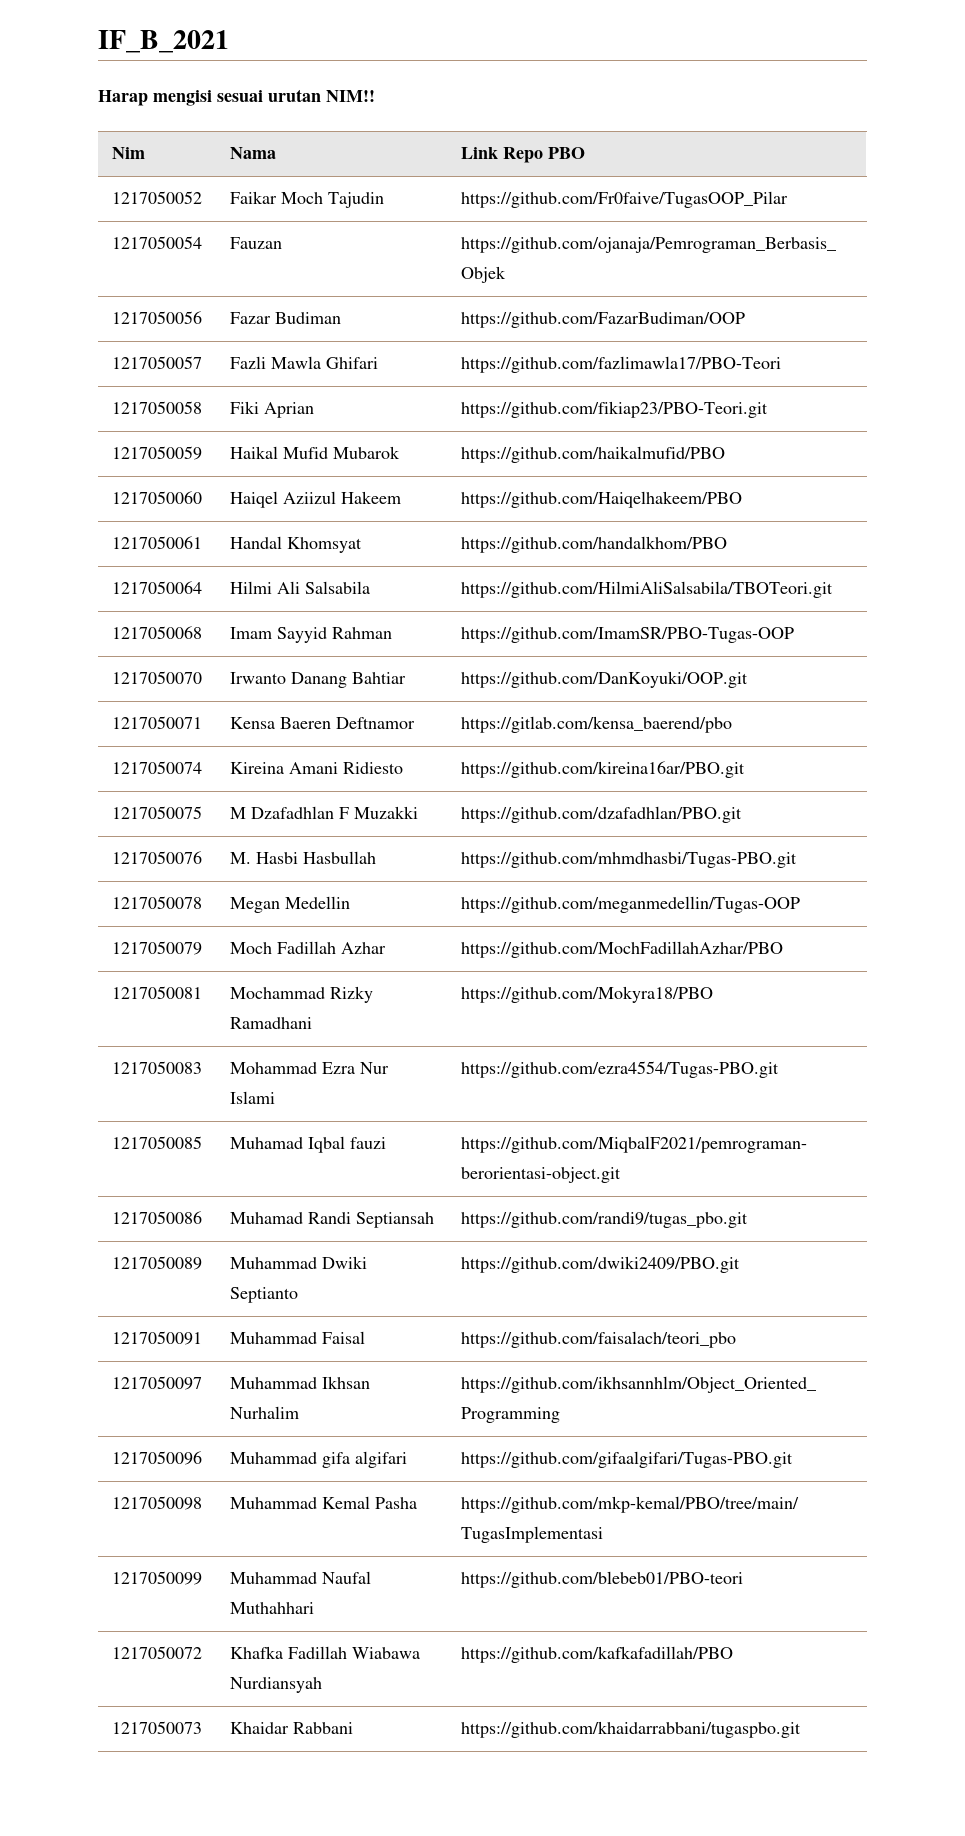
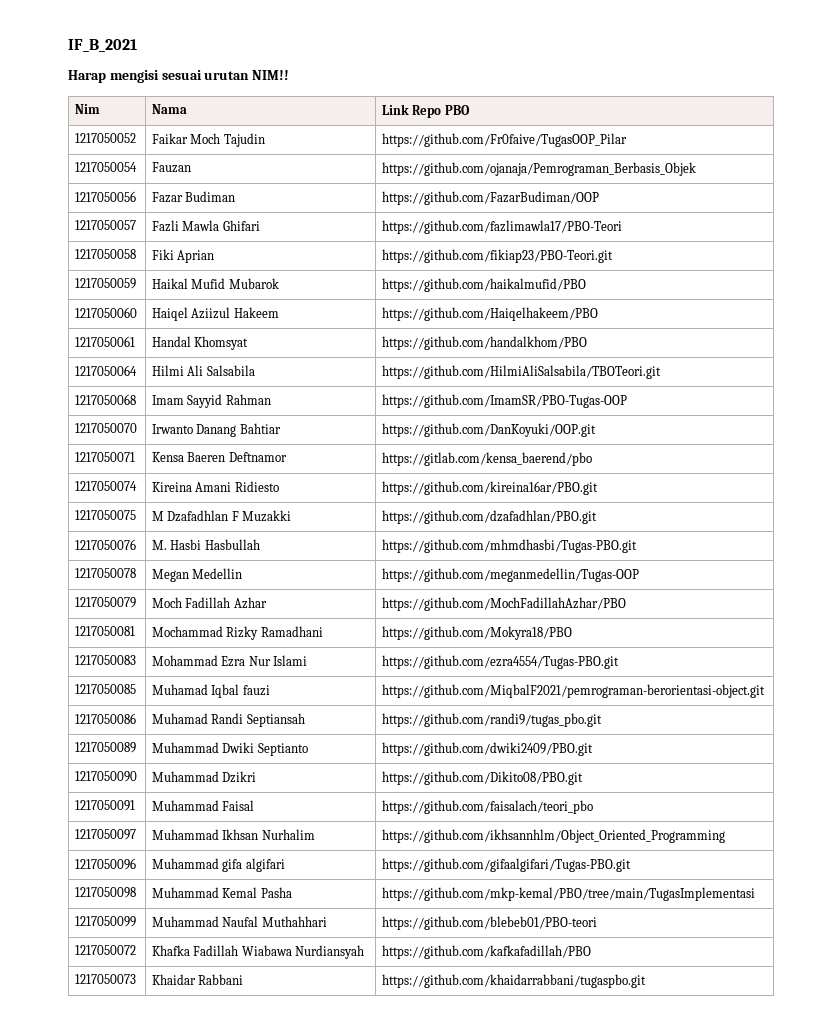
+ 1217050090 | Muhammad Dzikri | https://github.com/Dikito08/PBO.git

